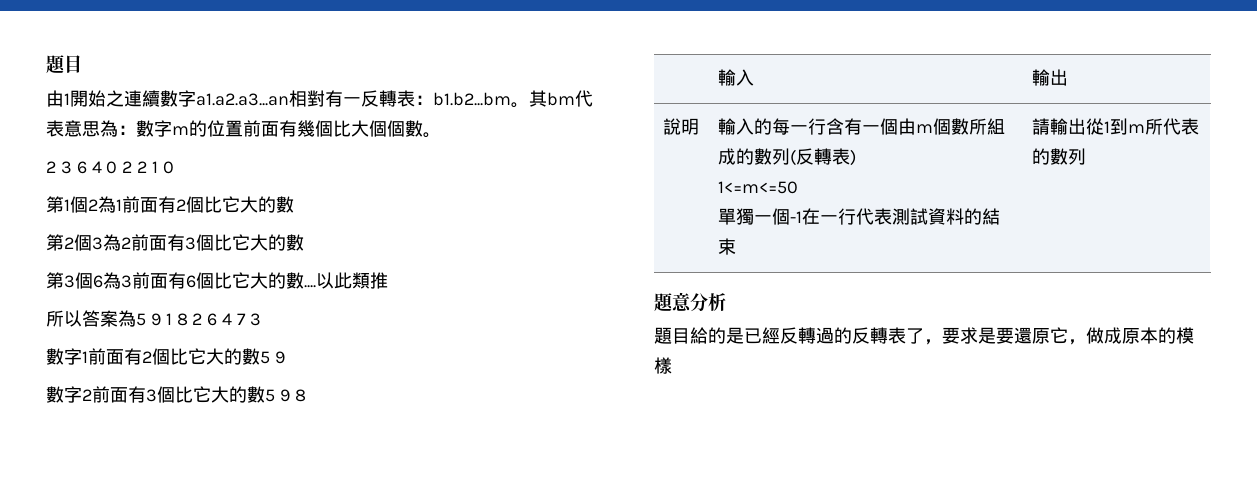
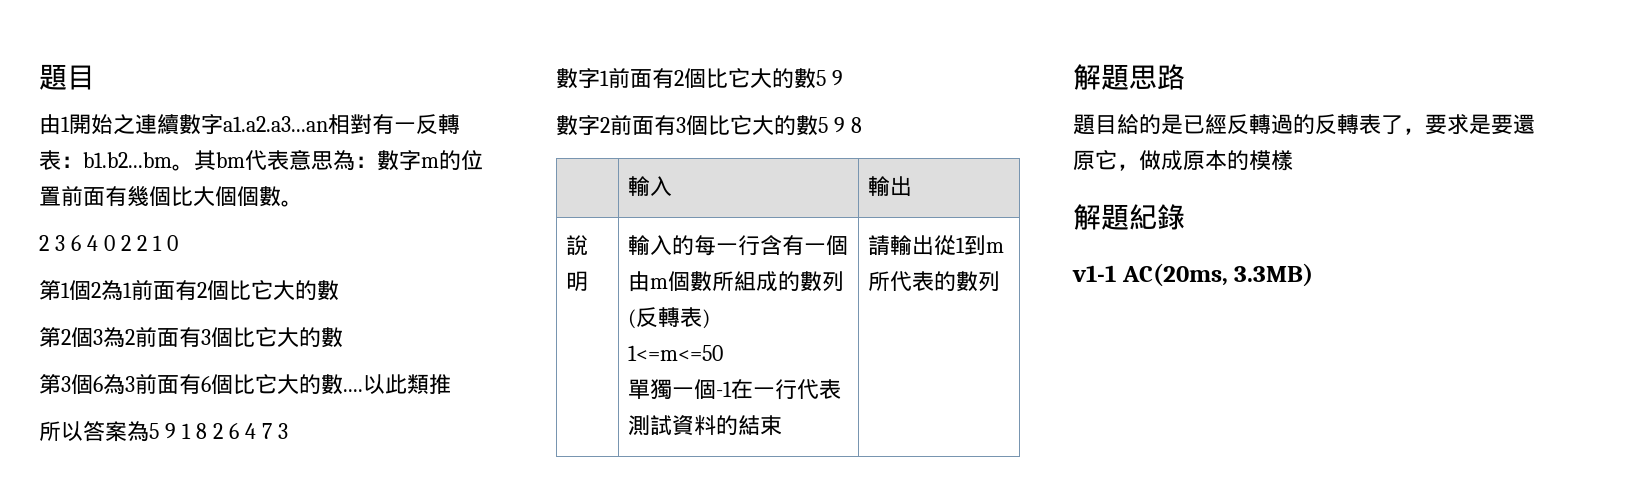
- 題意分析
+ 解題思路
+ 解題紀錄
+ v1-1 AC(20ms, 3.3MB)

